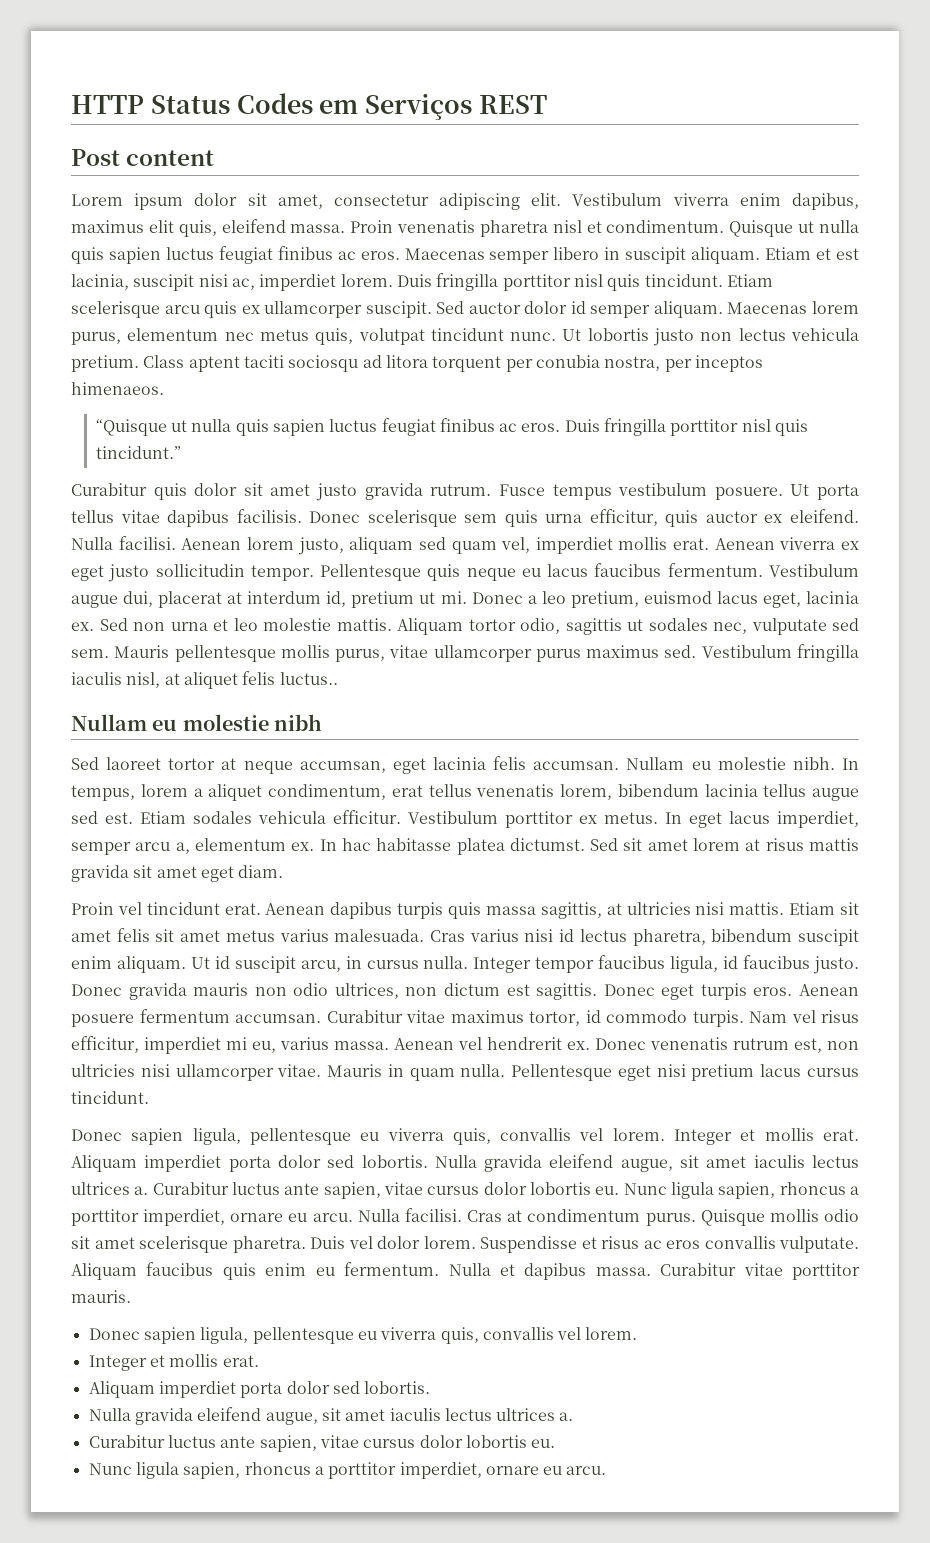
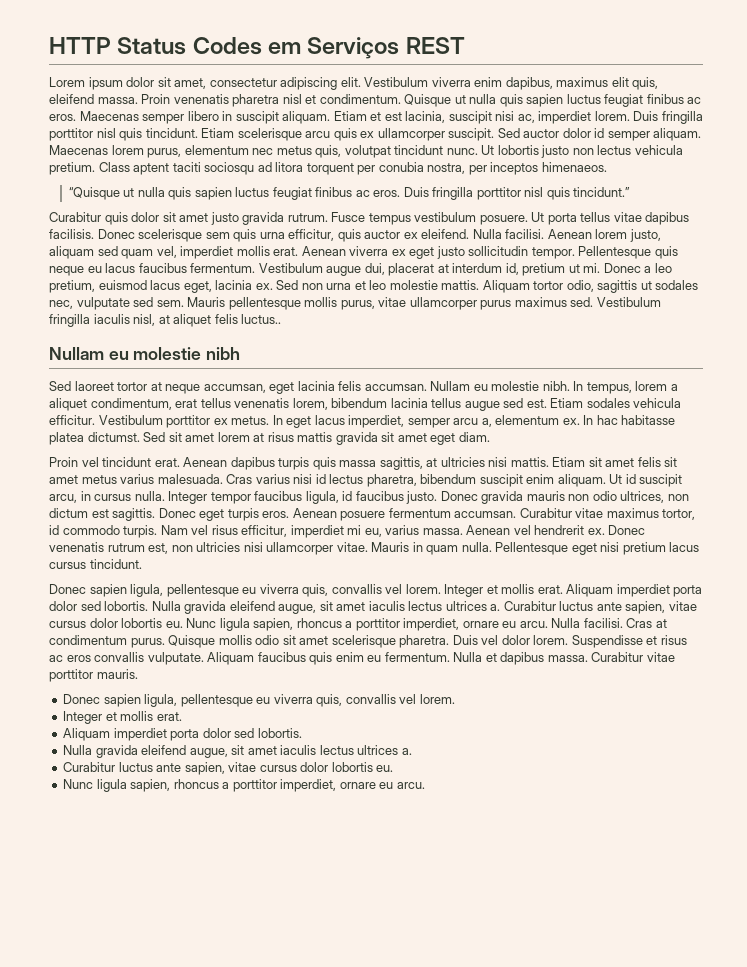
- Post content

